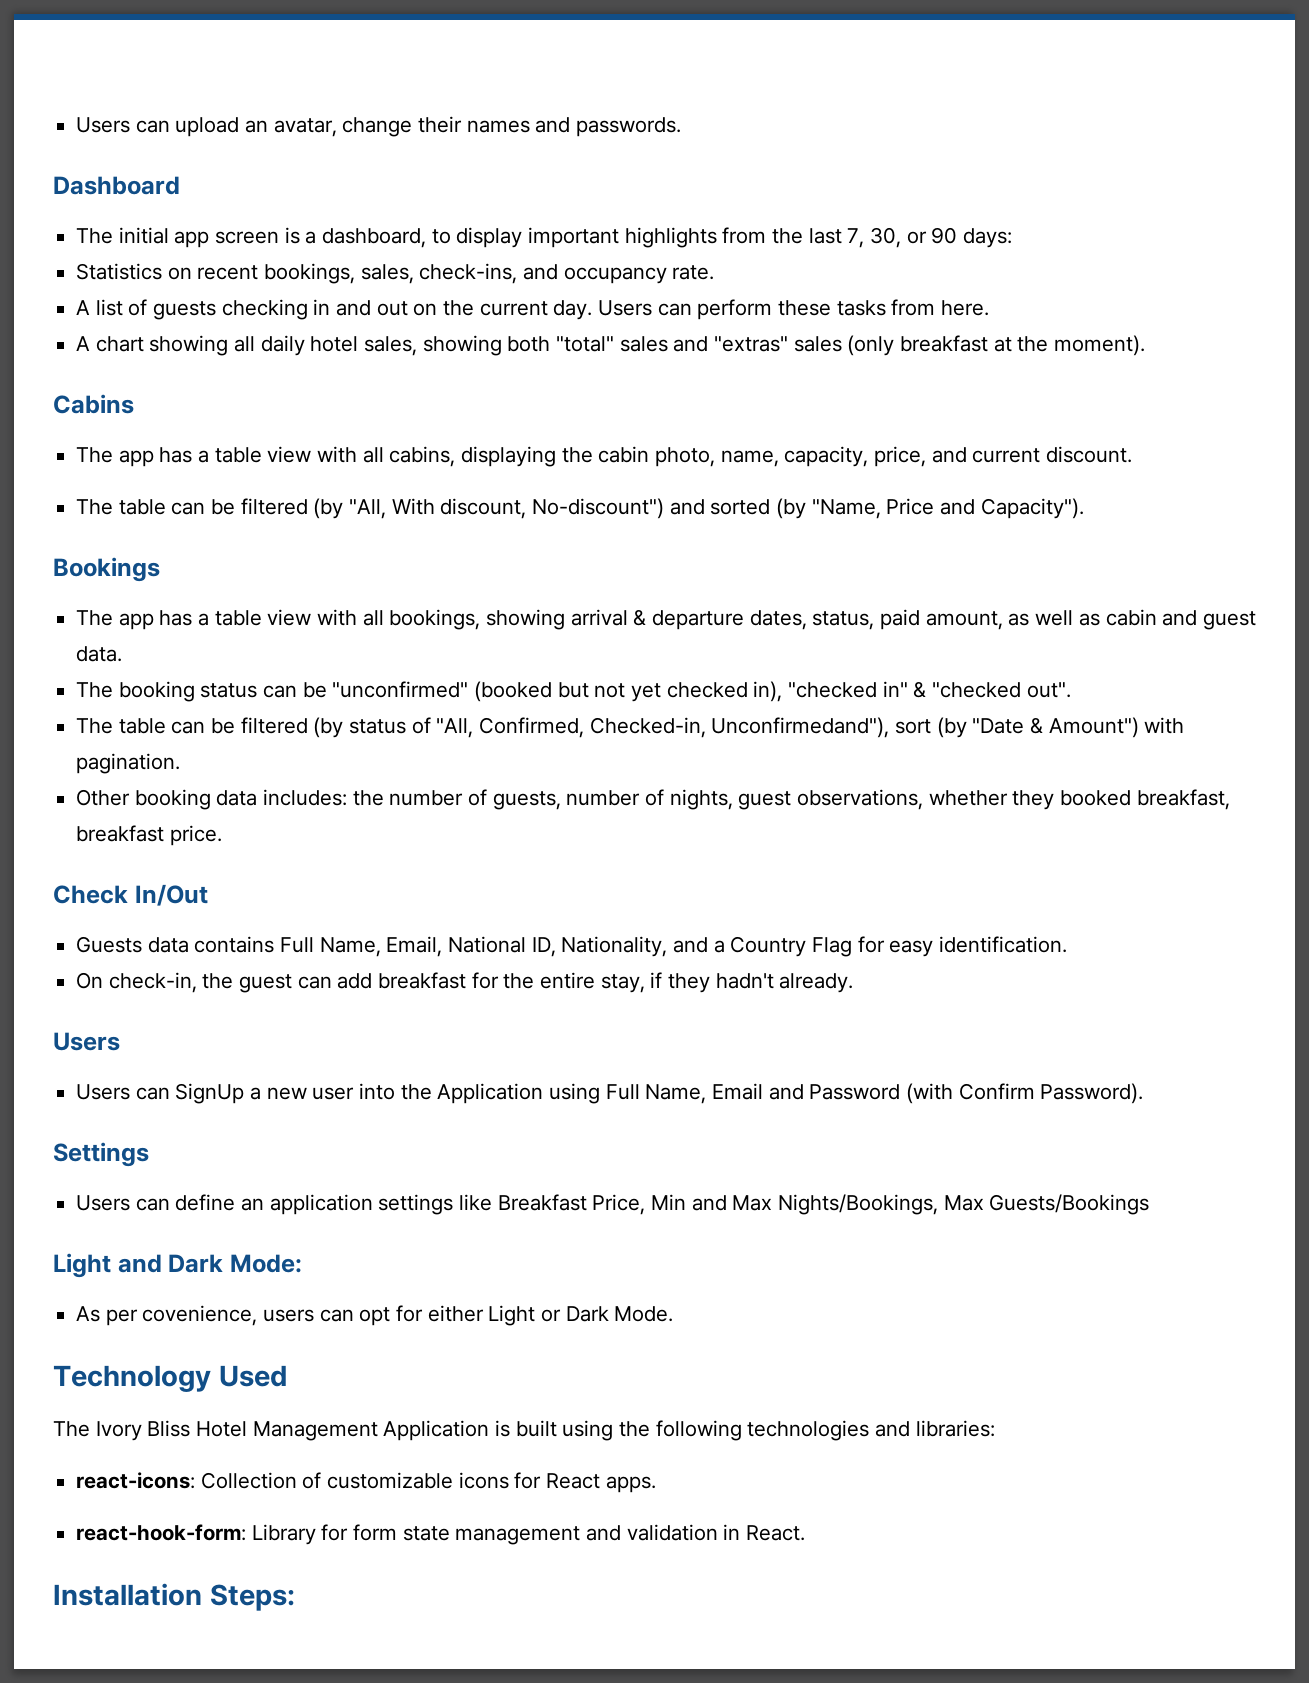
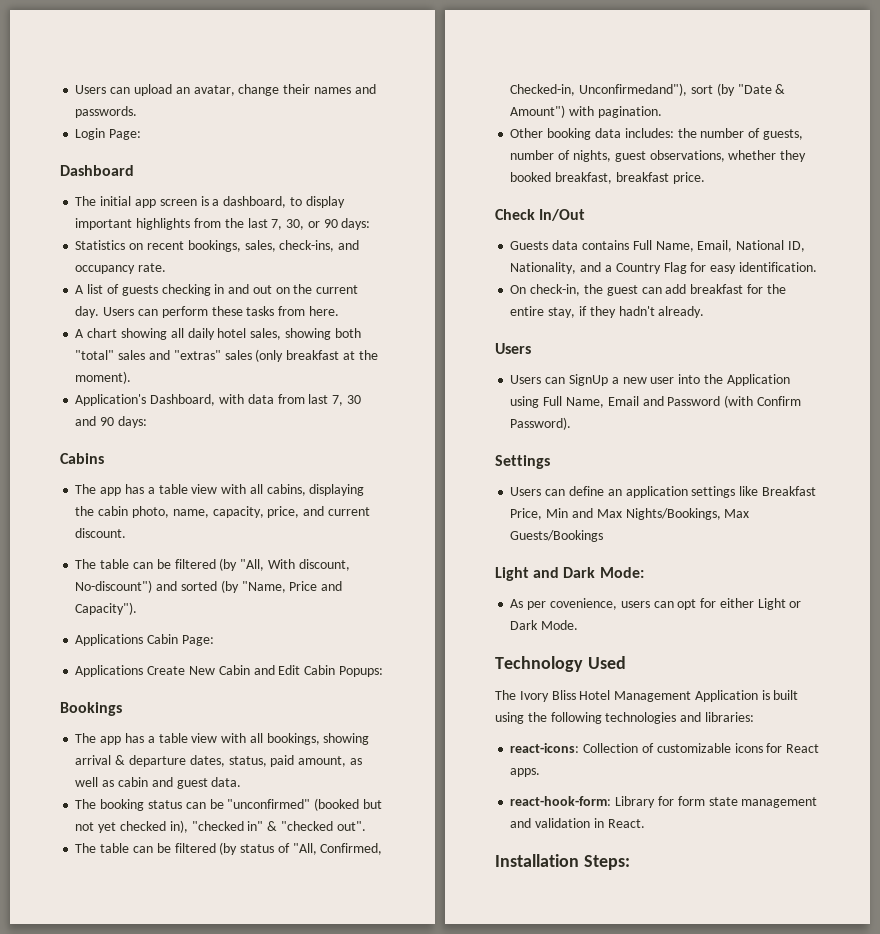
+ Login Page:
+ Application's Dashboard, with data from last 7, 30 and 90 days:
+ Applications Cabin Page:
+ Applications Create New Cabin and Edit Cabin Popups:

